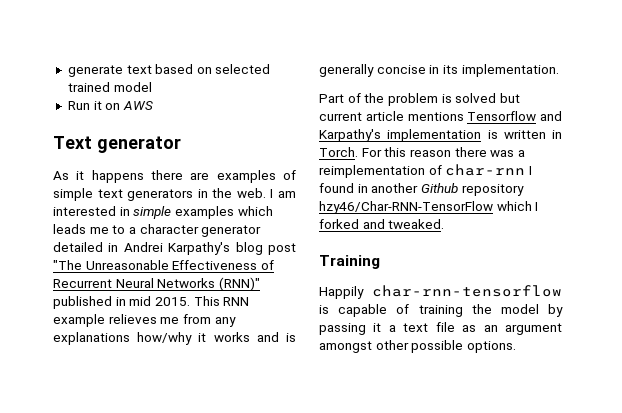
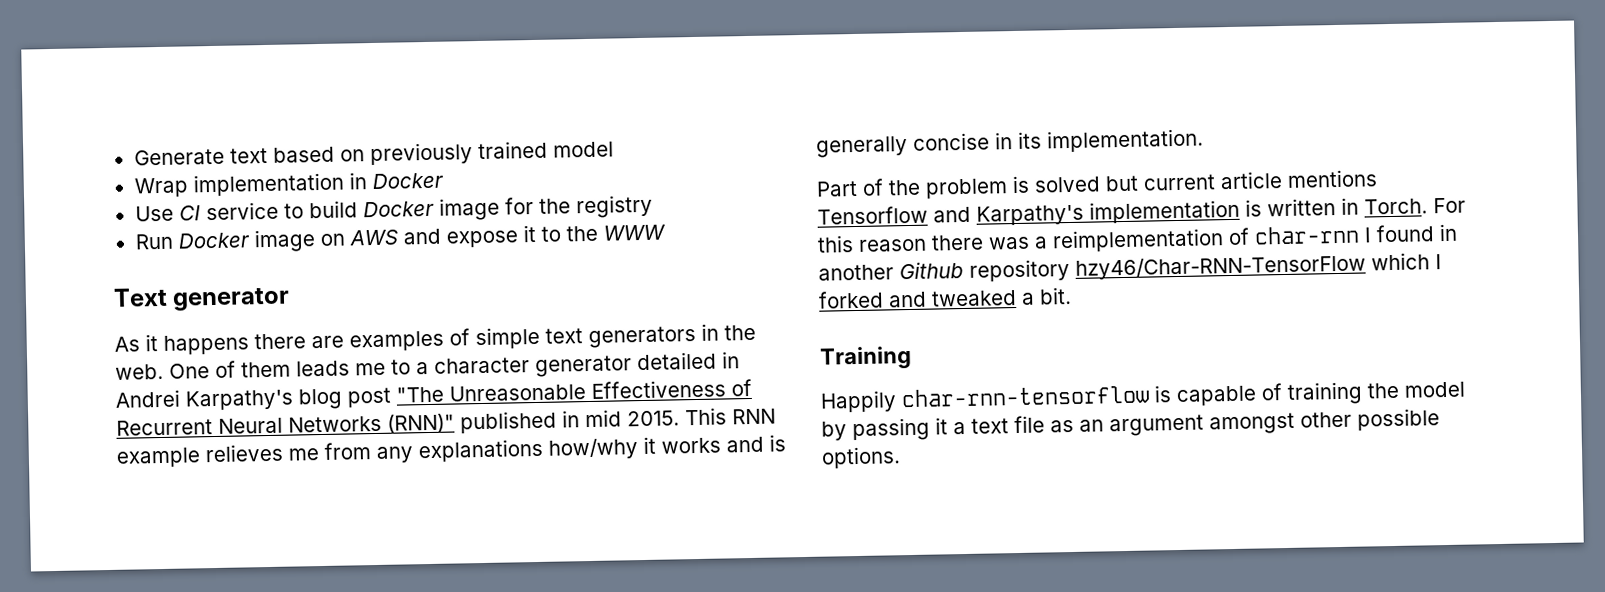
- generate text based on selected trained model
+ Generate text based on previously trained model
+ Wrap implementation in Docker
+ Use CI service to build Docker image for the registry
- Run it on AWS
+ Run Docker image on AWS and expose it to the WWW
- I am interested in simple examples which leads me to a character generator detailed in Andrei Karpathy's blog post "The Unreasonable Effectiveness of Recurrent Neural Networks (RNN)" published in mid 2015.
+ One of them leads me to a character generator detailed in Andrei Karpathy's blog post "The Unreasonable Effectiveness of Recurrent Neural Networks (RNN)" published in mid 2015.
- For this reason there was a reimplementation of char-rnn I found in another Github repository hzy46/Char-RNN-TensorFlow which I forked and tweaked.
+ For this reason there was a reimplementation of char-rnn I found in another Github repository hzy46/Char-RNN-TensorFlow which I forked and tweaked a bit.

